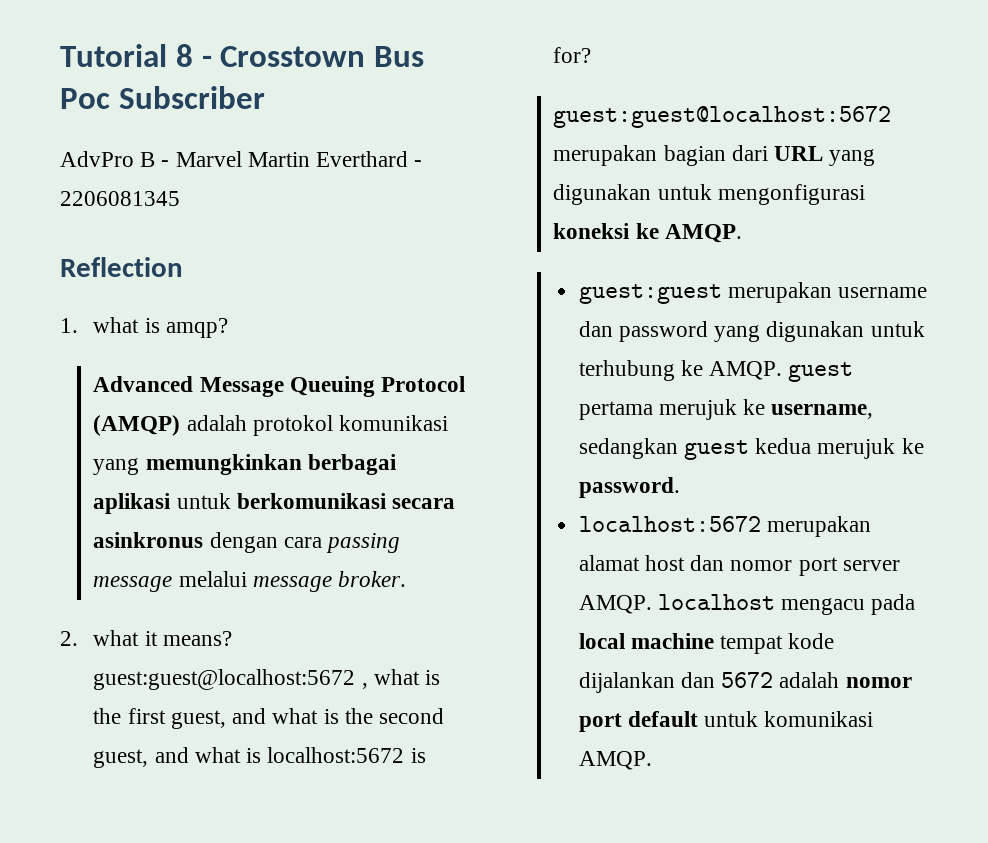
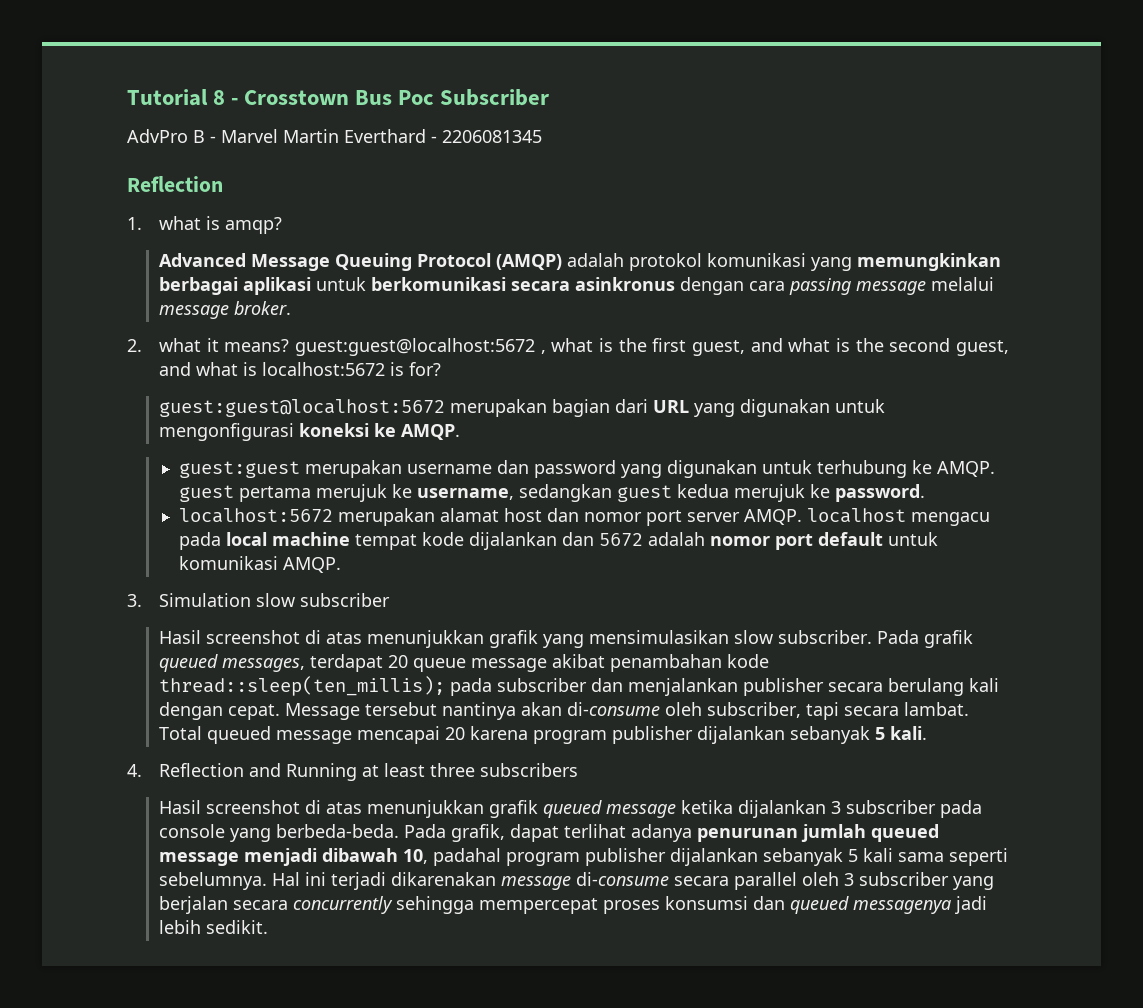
+ 3. Simulation slow subscriber
+ Hasil screenshot di atas menunjukkan grafik yang mensimulasikan slow subscriber. Pada grafik queued messages, terdapat 20 queue message akibat penambahan kode thread::sleep(ten_millis); pada subscriber dan menjalankan publisher secara berulang kali dengan cepat. Message tersebut nantinya akan di-consume oleh subscriber, tapi secara lambat. Total queued message mencapai 20 karena program publisher dijalankan sebanyak 5 kali.
+ 4. Reflection and Running at least three subscribers
+ Hasil screenshot di atas menunjukkan grafik queued message ketika dijalankan 3 subscriber pada console yang berbeda-beda. Pada grafik, dapat terlihat adanya penurunan jumlah queued message menjadi dibawah 10, padahal program publisher dijalankan sebanyak 5 kali sama seperti sebelumnya. Hal ini terjadi dikarenakan message di-consume secara parallel oleh 3 subscriber yang berjalan secara concurrently sehingga mempercepat proses konsumsi dan queued messagenya jadi lebih sedikit.

